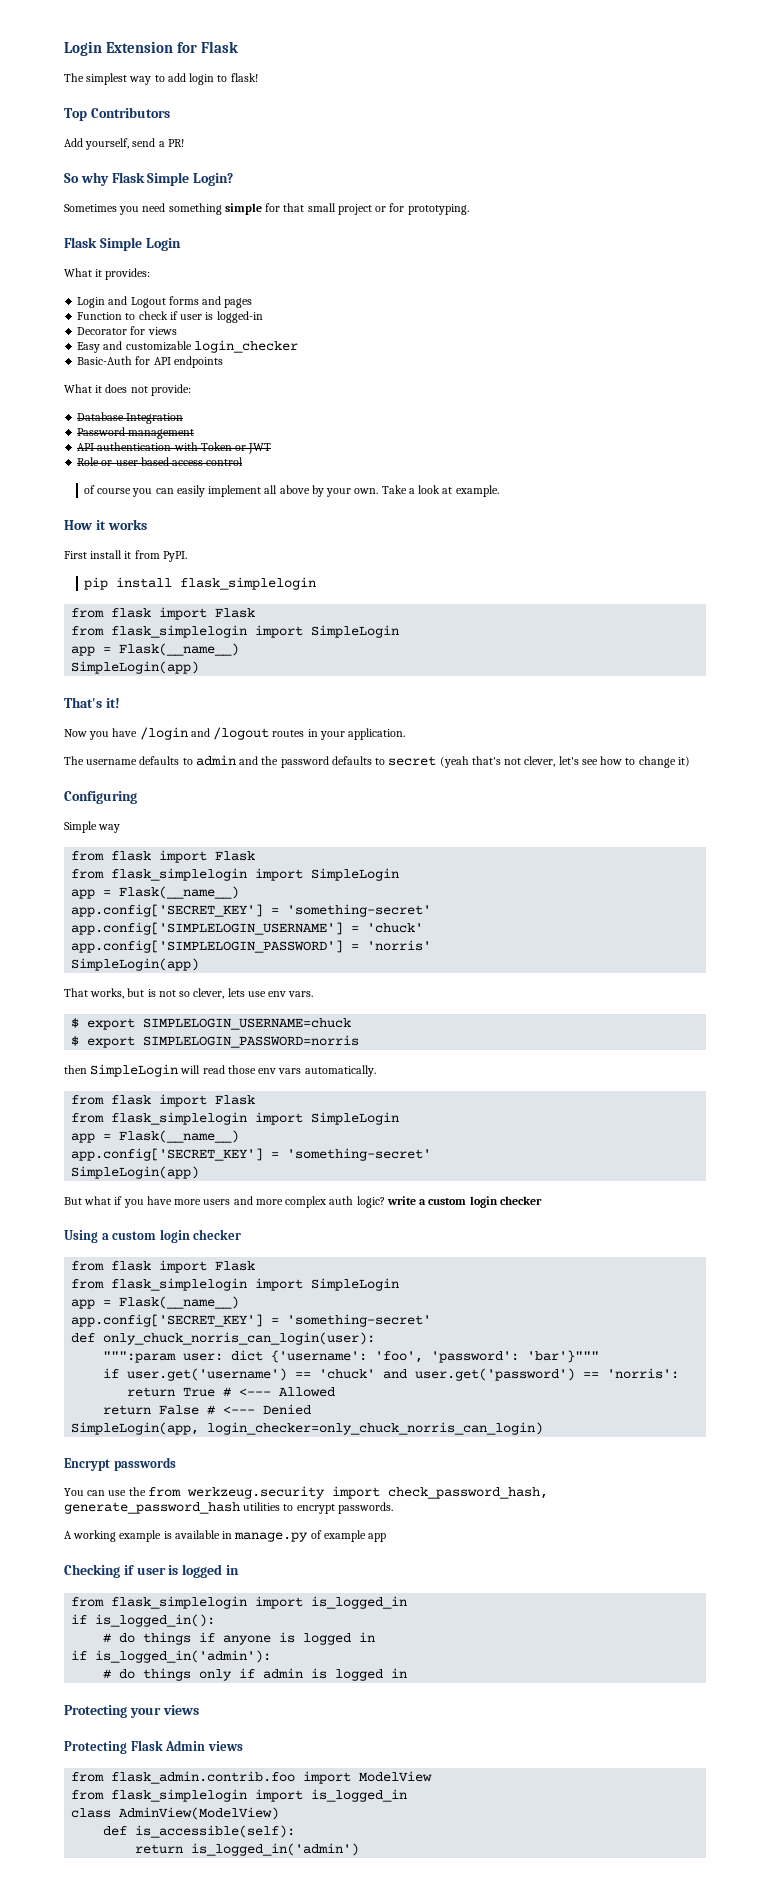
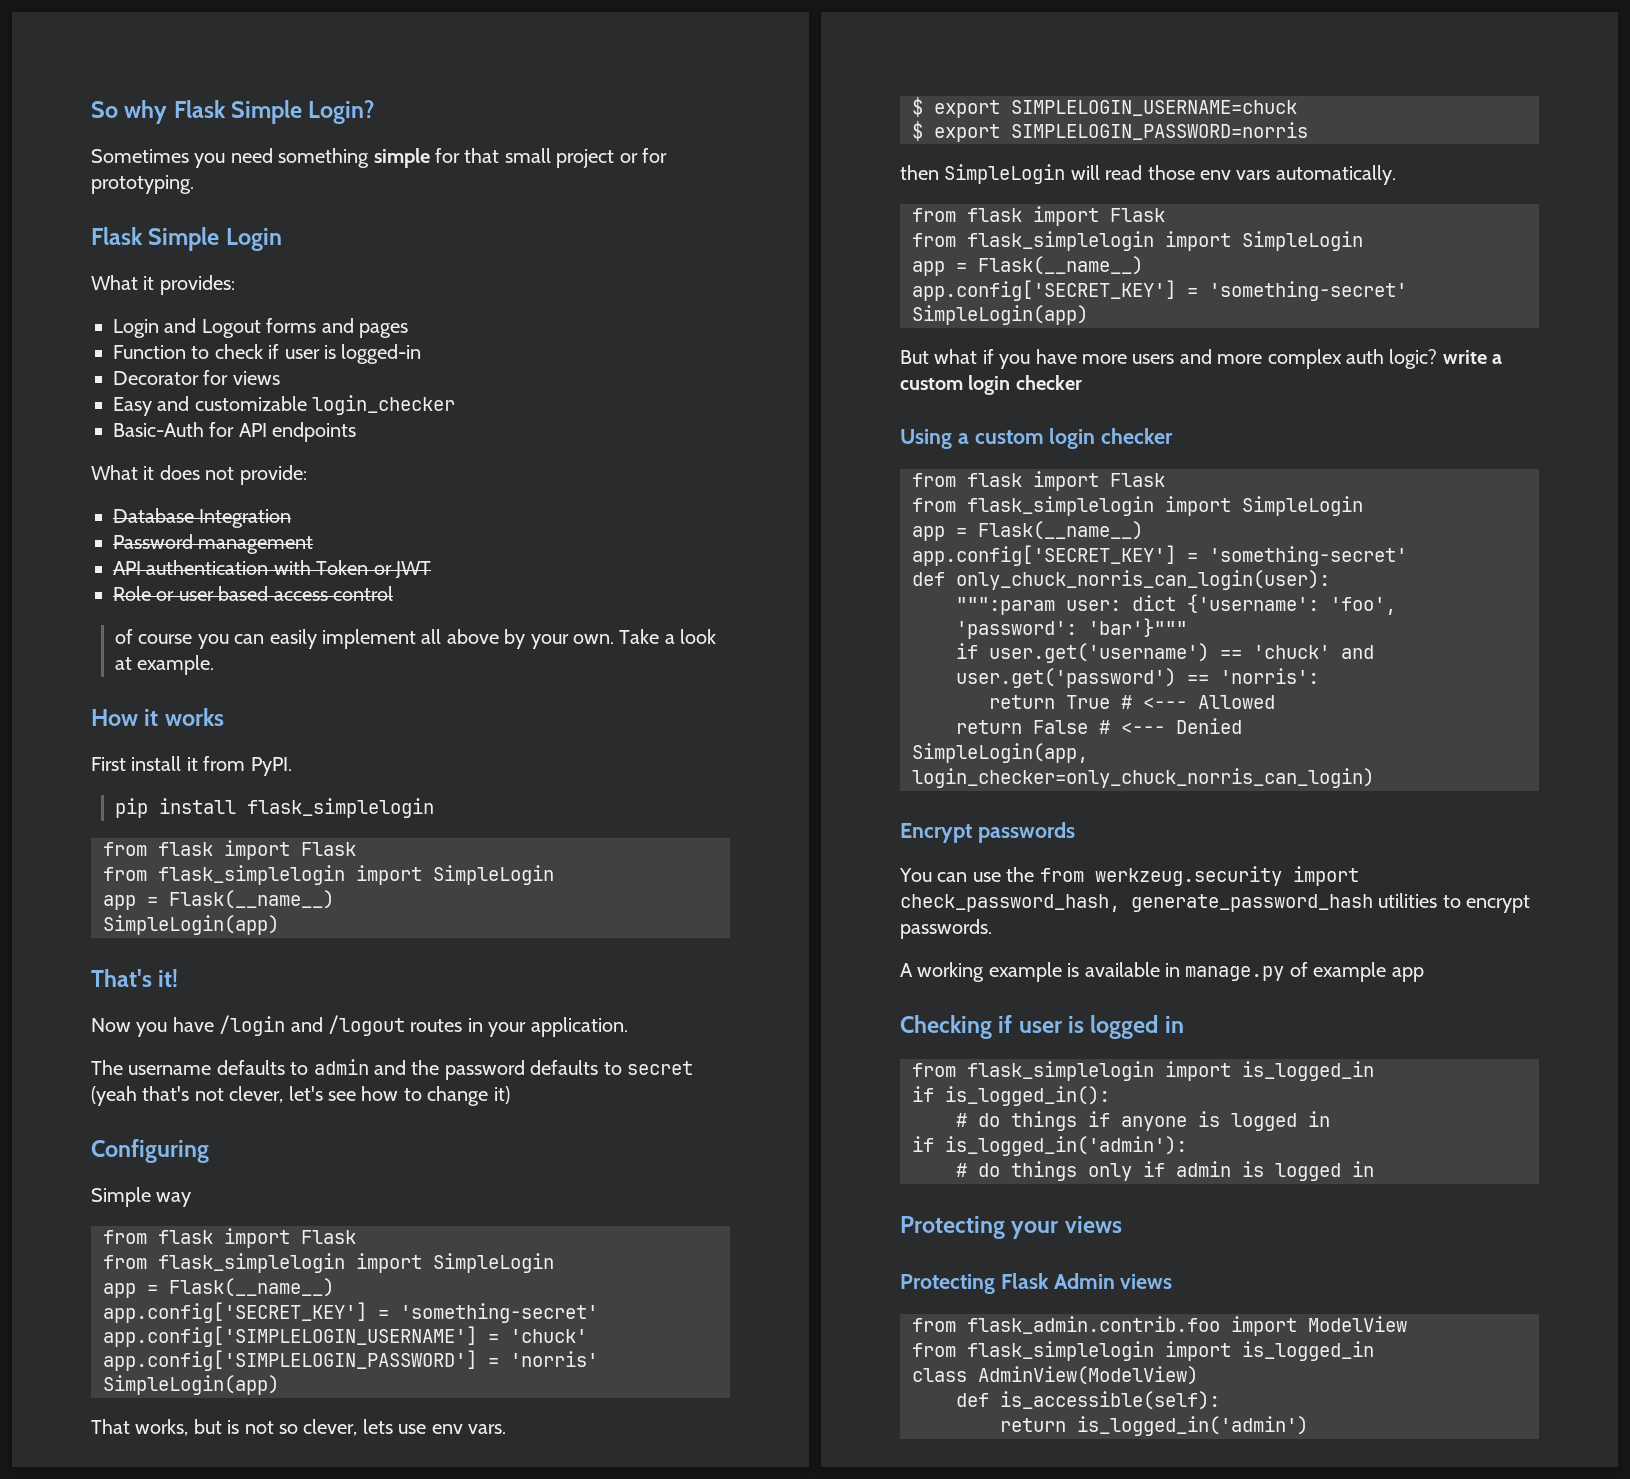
- Login Extension for Flask
- The simplest way to add login to flask!
- Top Contributors
- Add yourself, send a PR!

